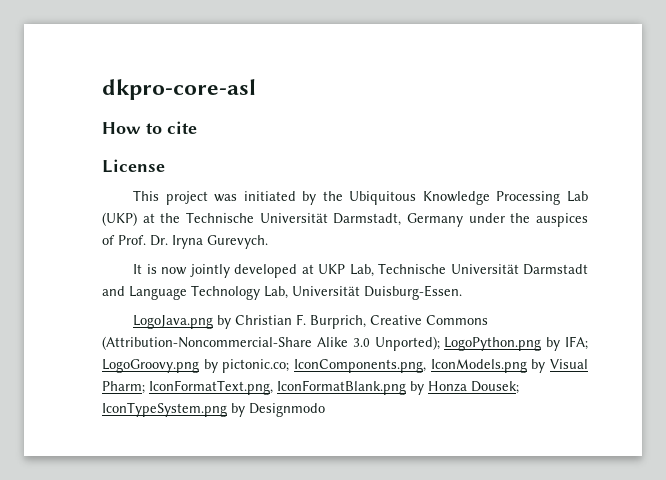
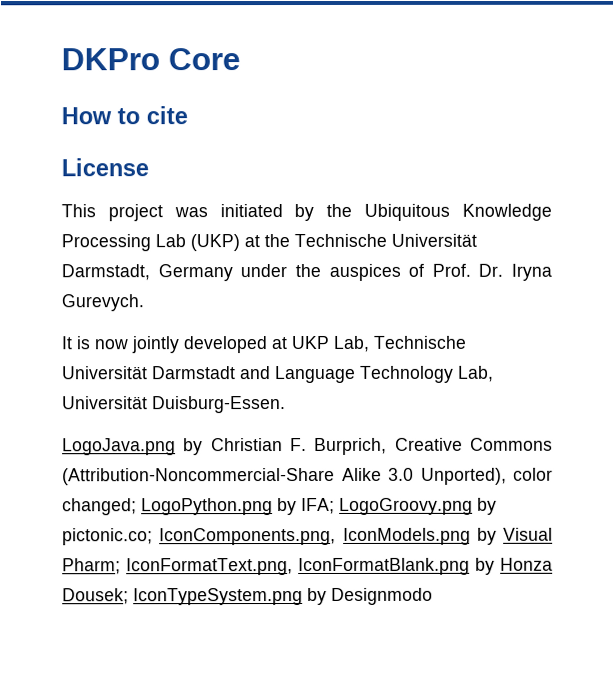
- dkpro-core-asl
+ DKPro Core
- LogoJava.png by Christian F. Burprich, Creative Commons (Attribution-Noncommercial-Share Alike 3.0 Unported); LogoPython.png by IFA; LogoGroovy.png by pictonic.co; IconComponents.png, IconModels.png by Visual Pharm; IconFormatText.png, IconFormatBlank.png by Honza Dousek; IconTypeSystem.png by Designmodo
+ LogoJava.png by Christian F. Burprich, Creative Commons (Attribution-Noncommercial-Share Alike 3.0 Unported), color changed; LogoPython.png by IFA; LogoGroovy.png by pictonic.co; IconComponents.png, IconModels.png by Visual Pharm; IconFormatText.png, IconFormatBlank.png by Honza Dousek; IconTypeSystem.png by Designmodo

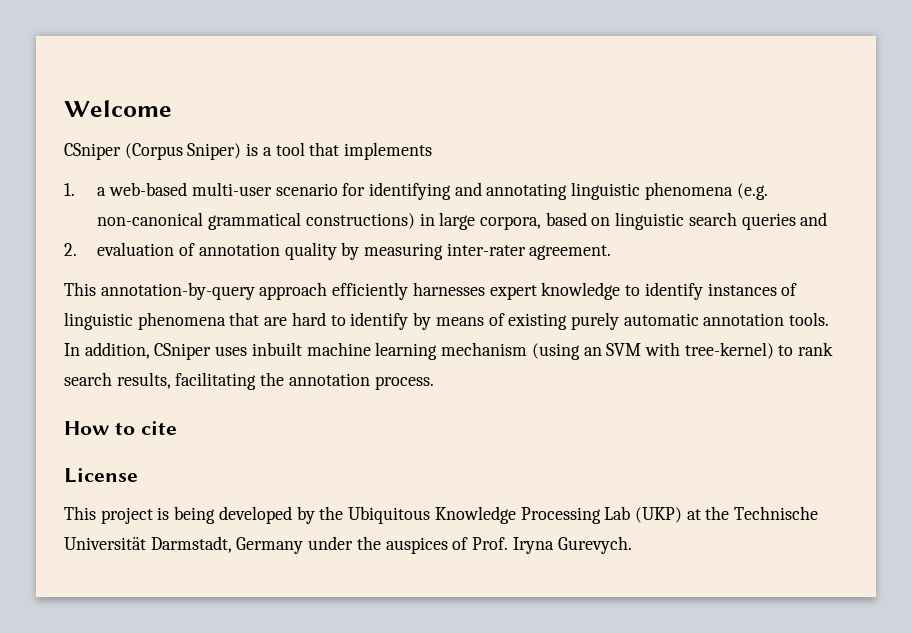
- DKPro Core
+ Welcome
+ CSniper (Corpus Sniper) is a tool that implements
+ 1. a web-based multi-user scenario for identifying and annotating linguistic phenomena (e.g. non-canonical grammatical constructions) in large corpora, based on linguistic search queries and
+ 2. evaluation of annotation quality by measuring inter-rater agreement.
+ This annotation-by-query approach efficiently harnesses expert knowledge to identify instances of linguistic phenomena that are hard to identify by means of existing purely automatic annotation tools. In addition, CSniper uses inbuilt machine learning mechanism (using an SVM with tree-kernel) to rank search results, facilitating the annotation process.
- This project was initiated by the Ubiquitous Knowledge Processing Lab (UKP) at the Technische Universität Darmstadt, Germany under the auspices of Prof. Dr. Iryna Gurevych.
+ This project is being developed by the Ubiquitous Knowledge Processing Lab (UKP) at the Technische Universität Darmstadt, Germany under the auspices of Prof. Iryna Gurevych.
- It is now jointly developed at UKP Lab, Technische Universität Darmstadt and Language Technology Lab, Universität Duisburg-Essen.
- LogoJava.png by Christian F. Burprich, Creative Commons (Attribution-Noncommercial-Share Alike 3.0 Unported), color changed; LogoPython.png by IFA; LogoGroovy.png by pictonic.co; IconComponents.png, IconModels.png by Visual Pharm; IconFormatText.png, IconFormatBlank.png by Honza Dousek; IconTypeSystem.png by Designmodo

